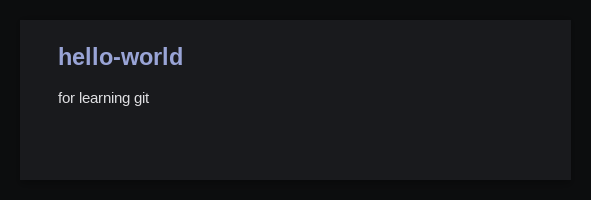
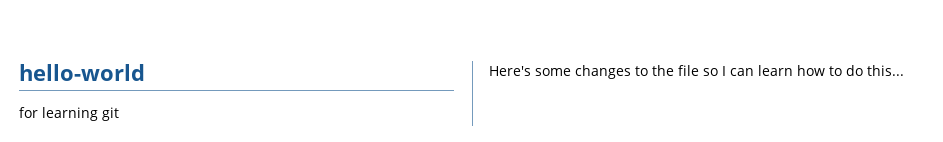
+ Here's some changes to the file so I can learn how to do this...

